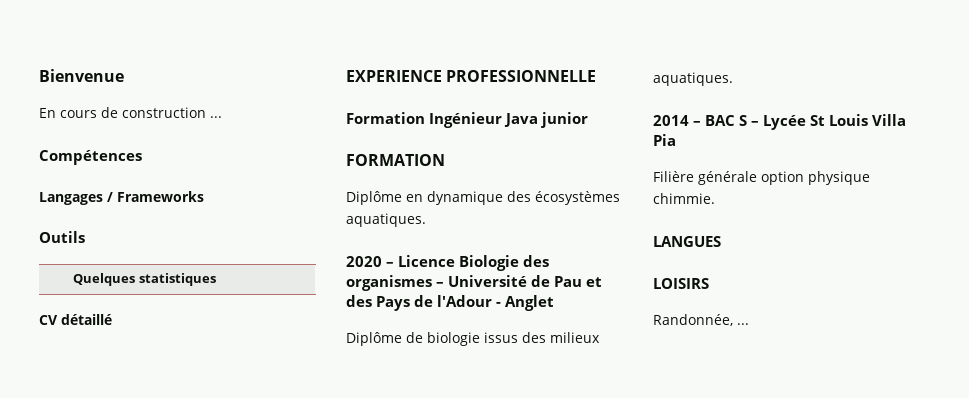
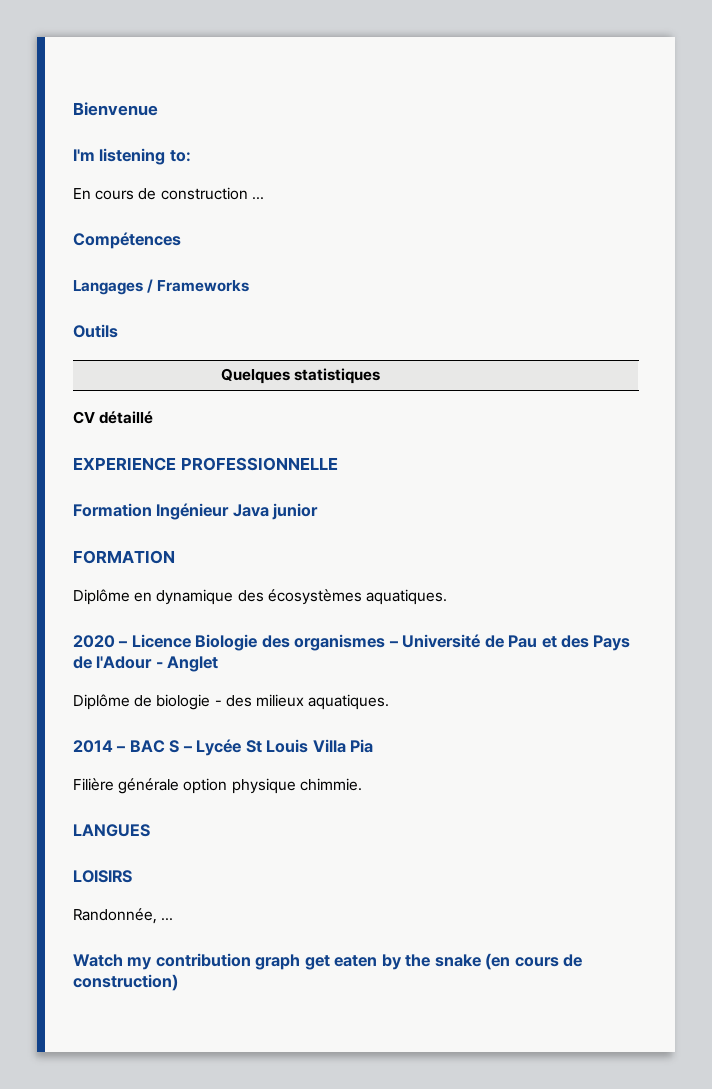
+ I'm listening to:
- Diplôme de biologie issus des milieux aquatiques.
+ Diplôme de biologie - des milieux aquatiques.
+ Watch my contribution graph get eaten by the snake (en cours de construction)

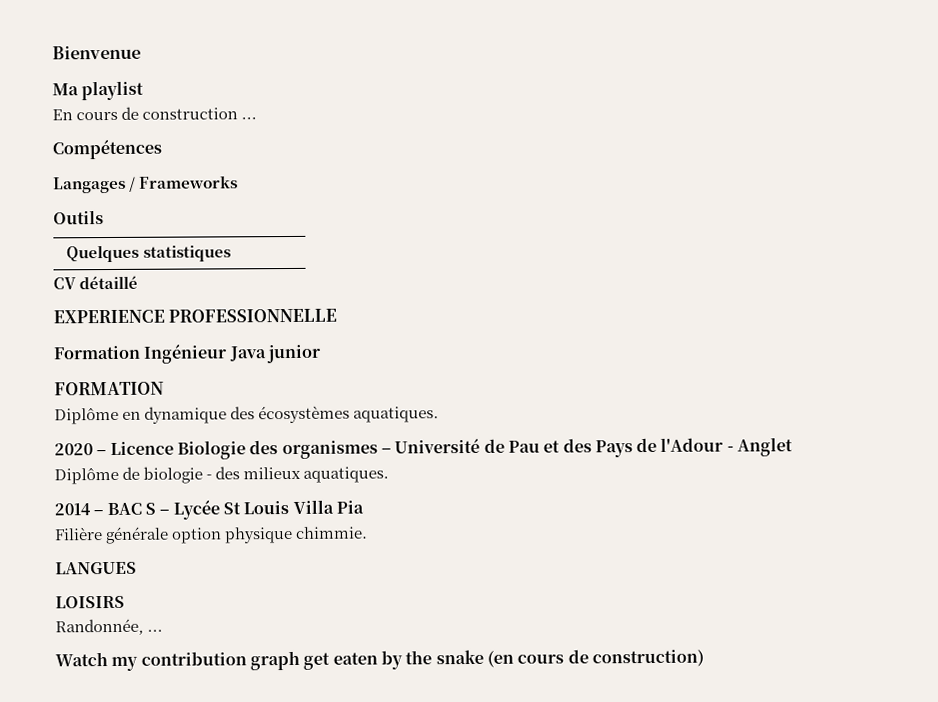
- I'm listening to:
+ Ma playlist

